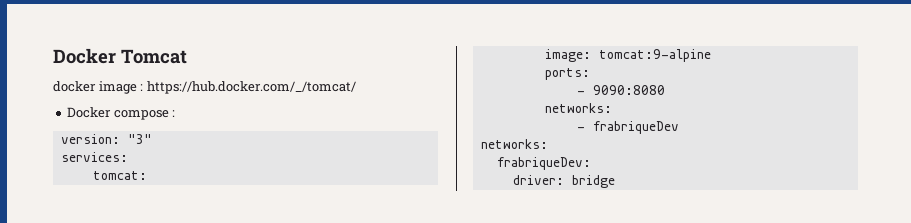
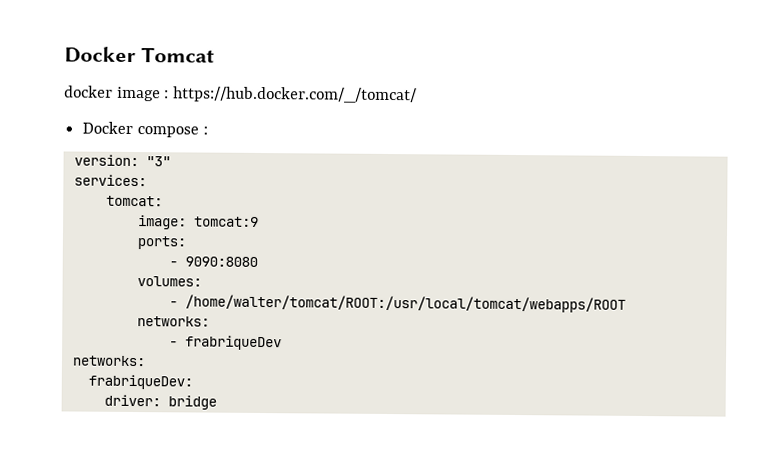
- image: tomcat:9-alpine
+ image: tomcat:9
+ volumes:
+ - /home/walter/tomcat/ROOT:/usr/local/tomcat/webapps/ROOT

